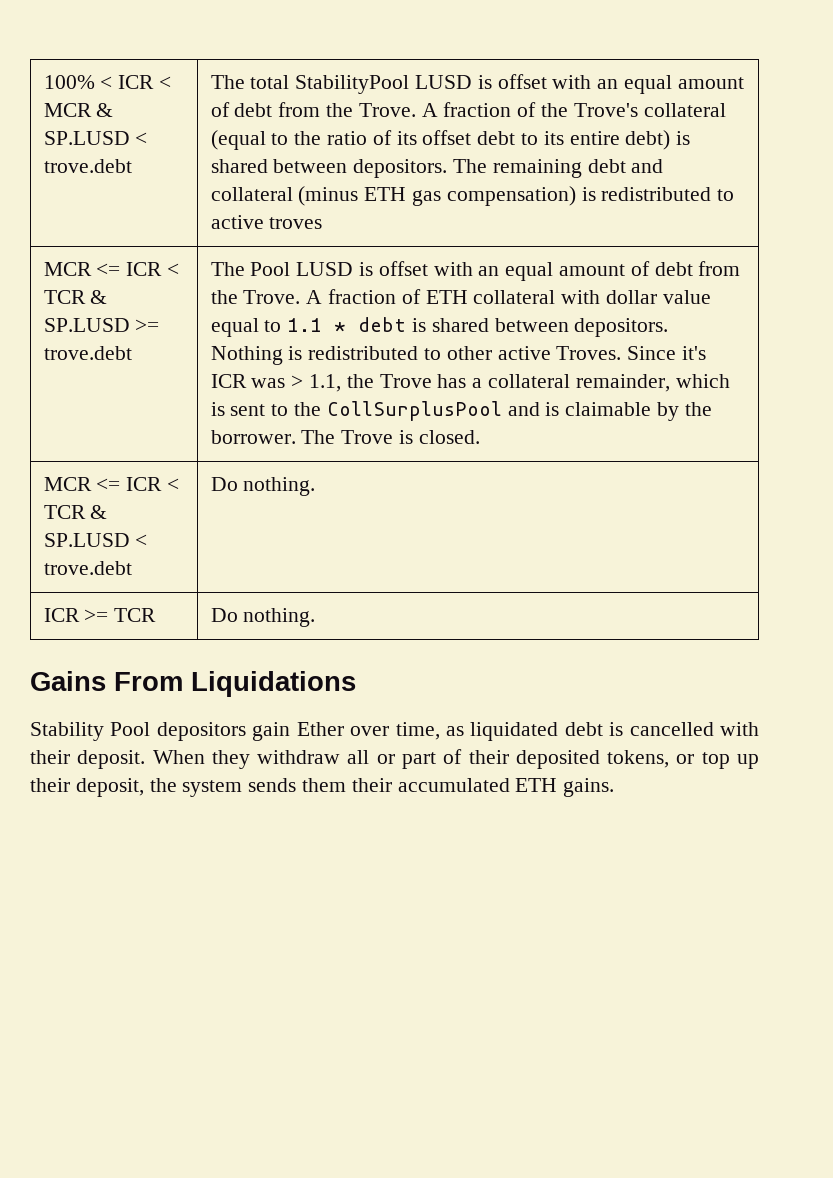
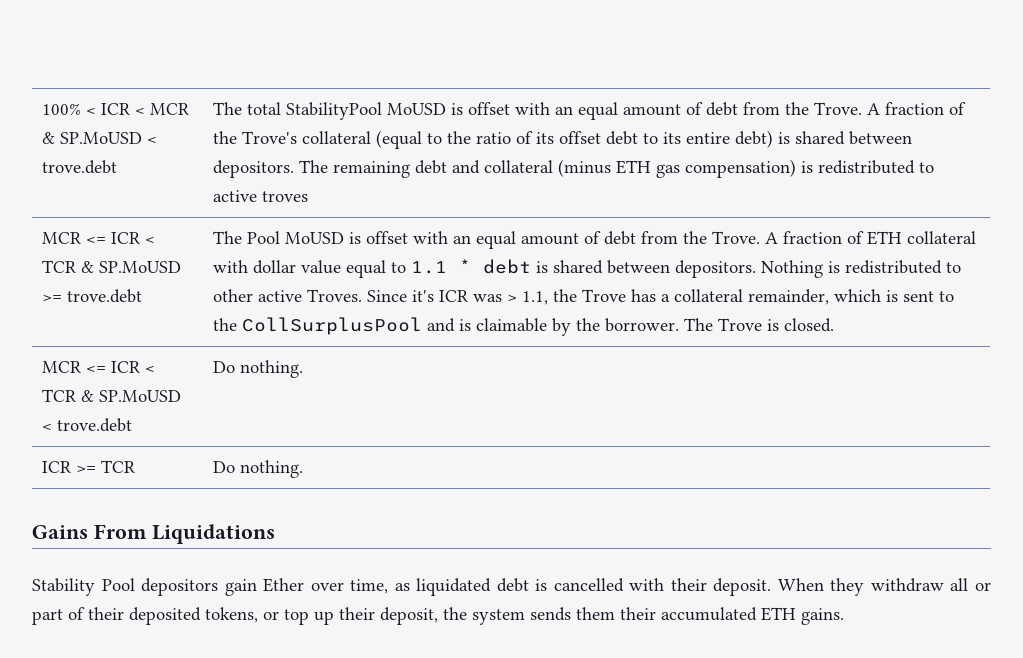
- 100% < ICR < MCR & SP.LUSD < trove.debt
+ 100% < ICR < MCR & SP.MoUSD < trove.debt
- The total StabilityPool LUSD is offset with an equal amount of debt from the Trove.
+ The total StabilityPool MoUSD is offset with an equal amount of debt from the Trove.
- MCR <= ICR < TCR & SP.LUSD >= trove.debt
+ MCR <= ICR < TCR & SP.MoUSD >= trove.debt
- The Pool LUSD is offset with an equal amount of debt from the Trove.
+ The Pool MoUSD is offset with an equal amount of debt from the Trove.
- MCR <= ICR < TCR & SP.LUSD < trove.debt | Do nothing.
+ MCR <= ICR < TCR & SP.MoUSD < trove.debt | Do nothing.

